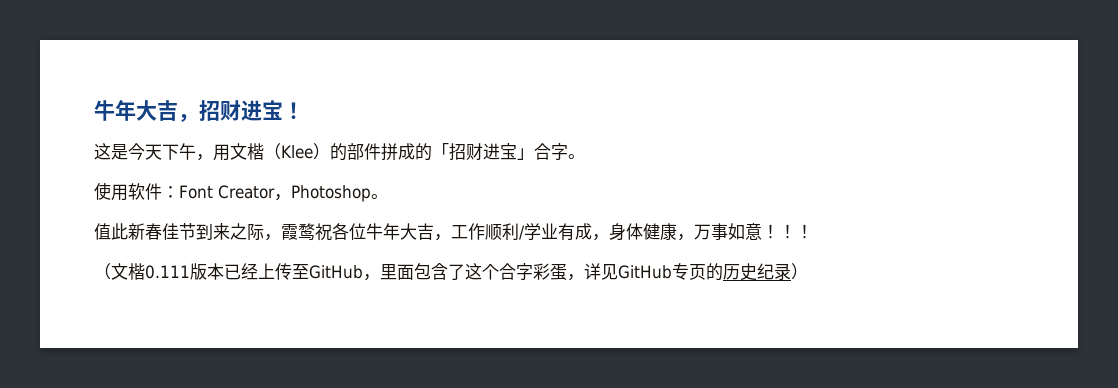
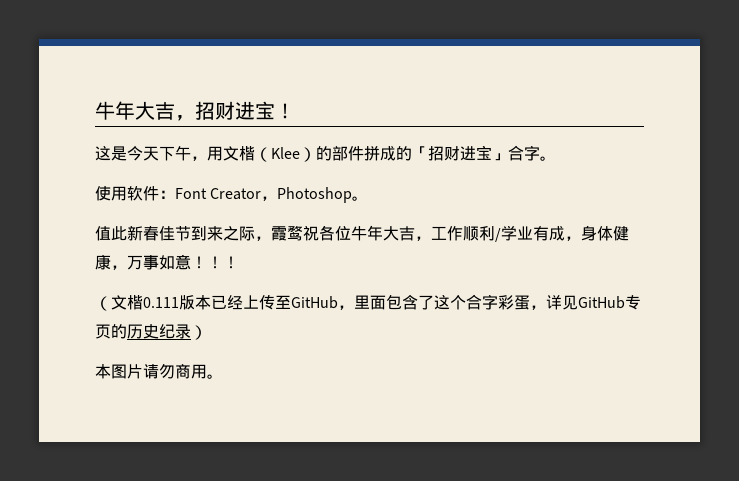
+ 本图片请勿商用。

